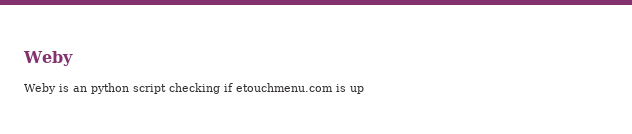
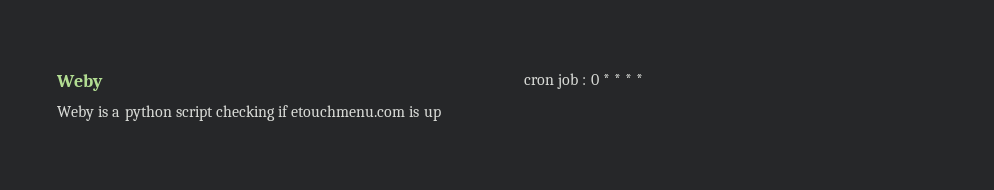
- Weby is an python script checking if etouchmenu.com is up
+ Weby is a python script checking if etouchmenu.com is up
+ cron job : 0 * * * *

